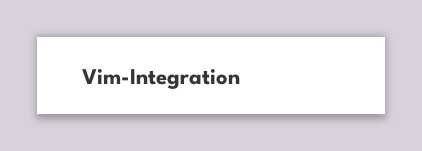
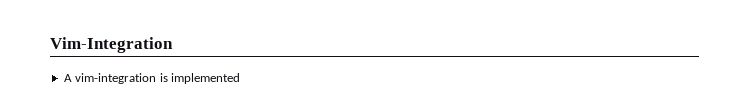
+ A vim-integration is implemented

